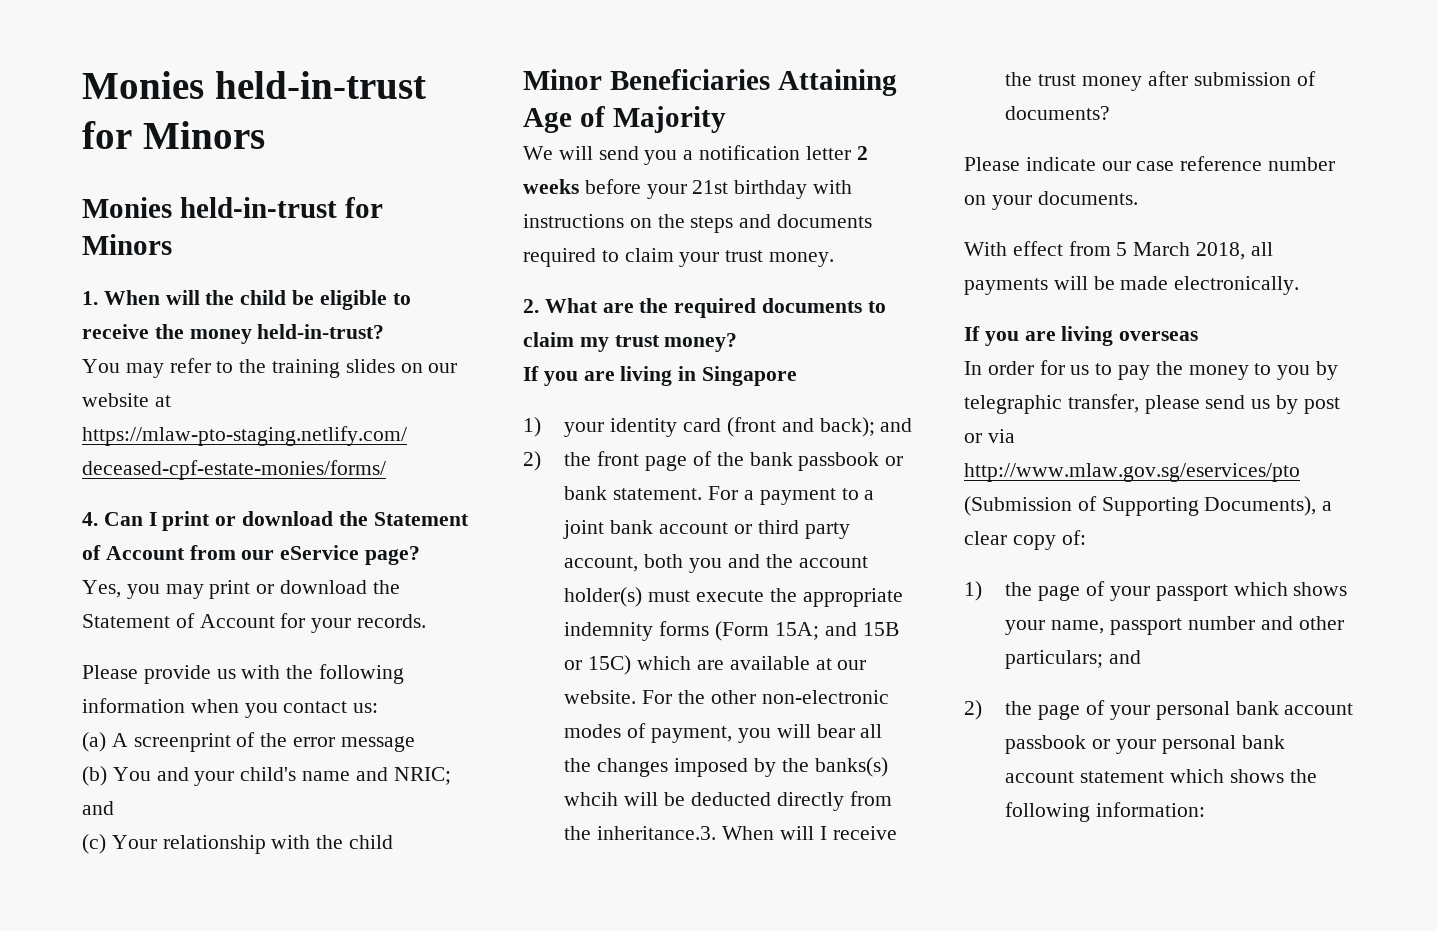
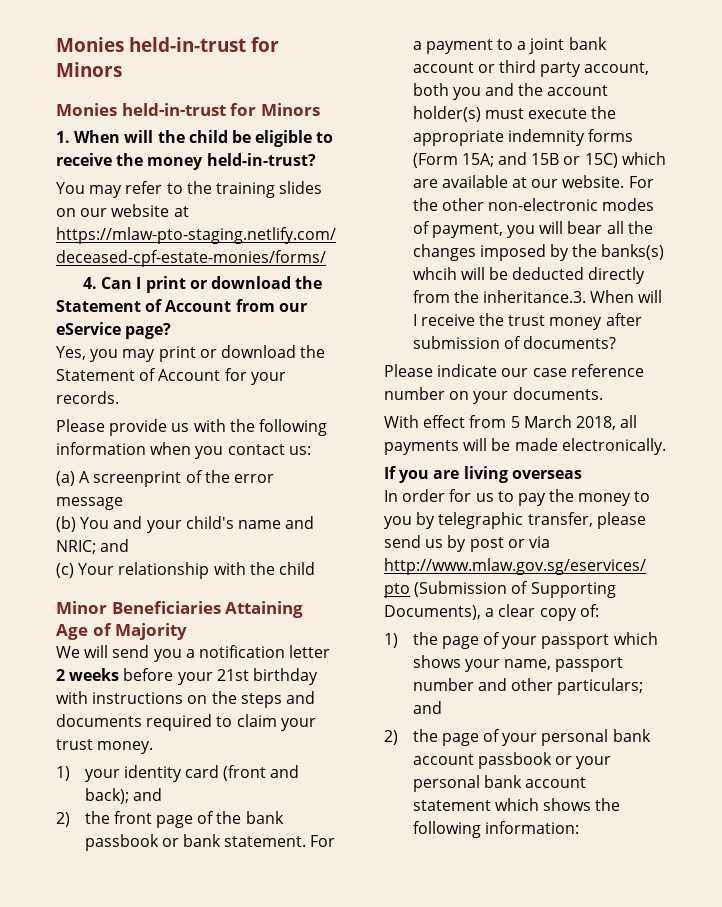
- 2. What are the required documents to claim my trust money?
- If you are living in Singapore

